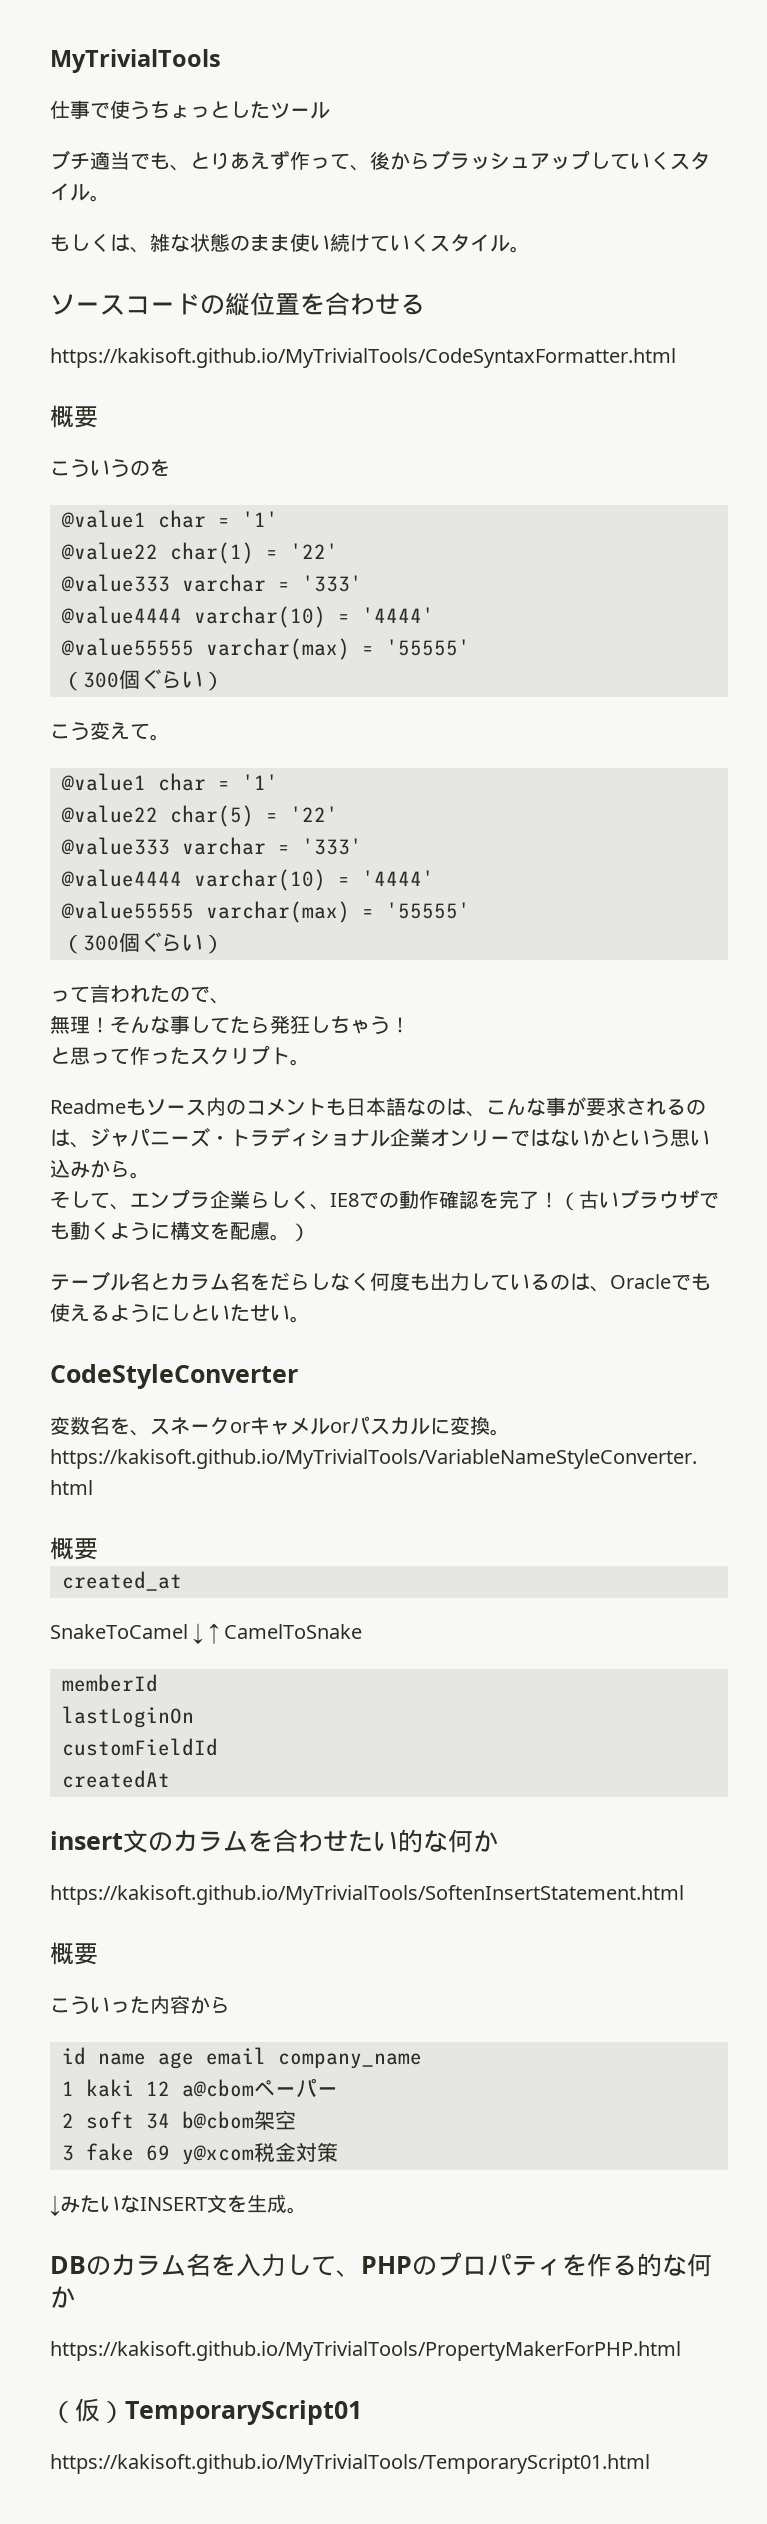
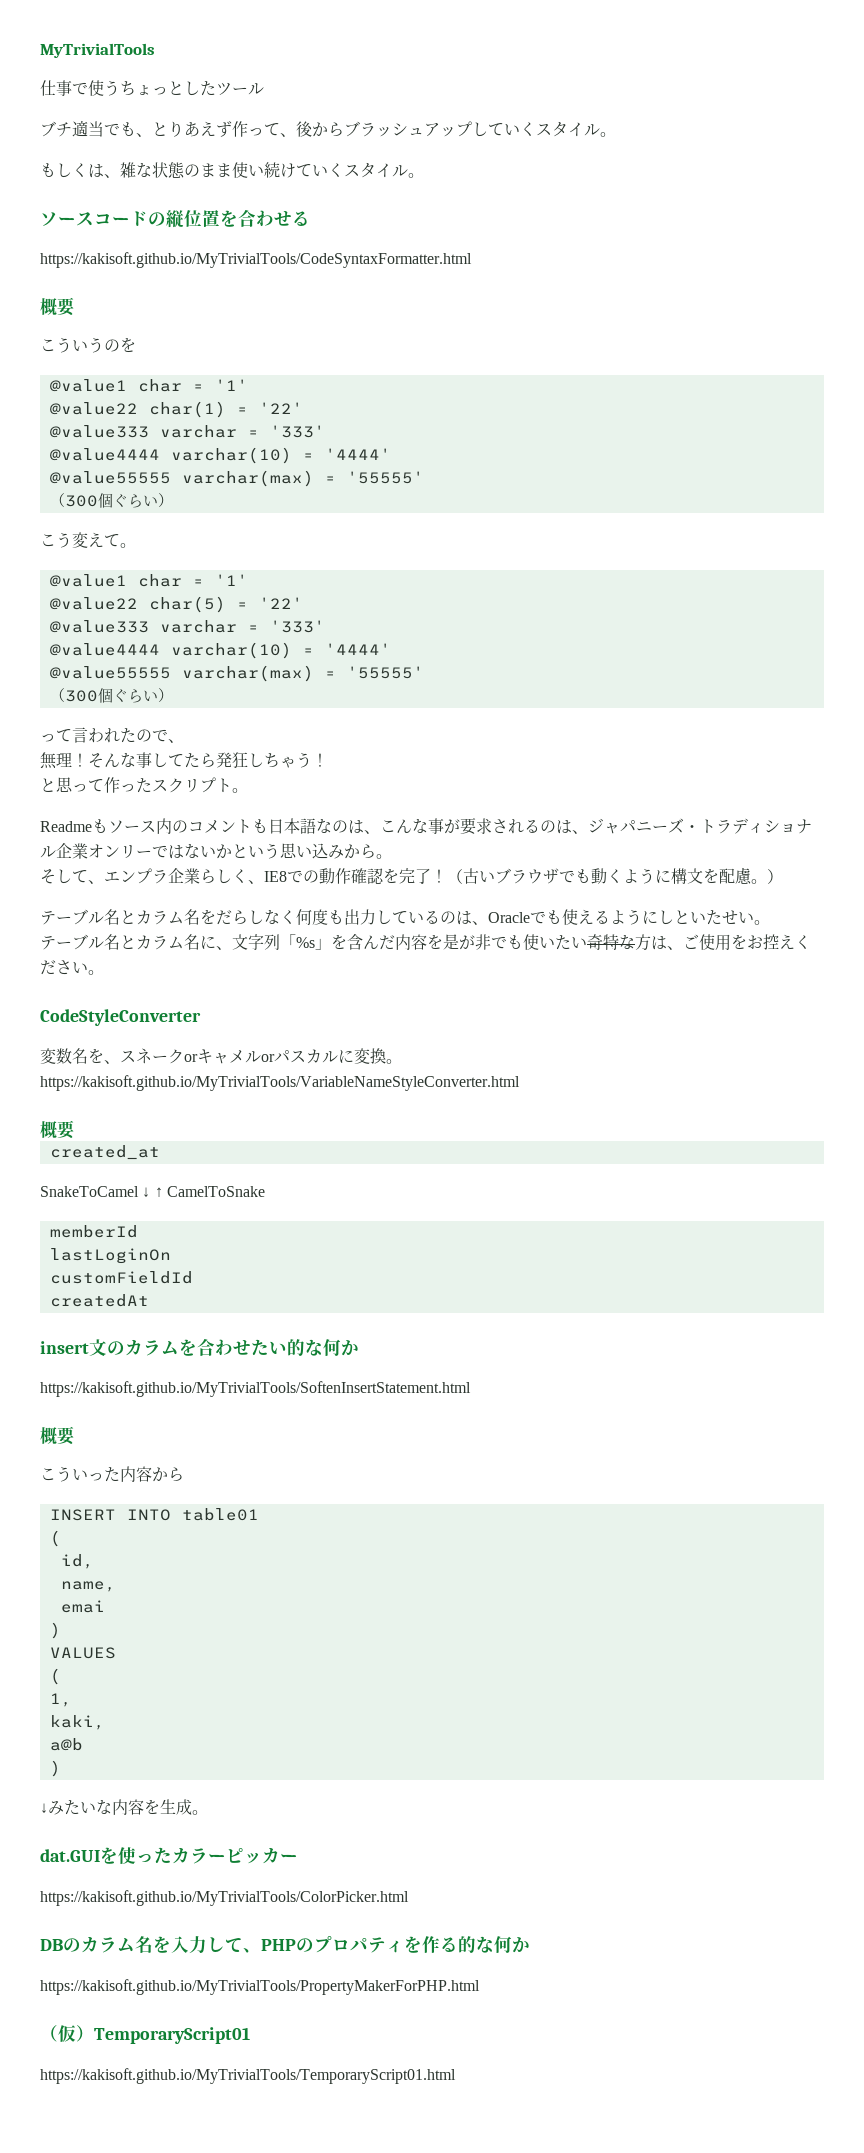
+ テーブル名とカラム名に、文字列「%s」を含んだ内容を是が非でも使いたい奇特な方は、ご使用をお控えください。
- id name age email company_name
- 1 kaki 12 a@cbomペーパー
- 2 soft 34 b@cbom架空
- 3 fake 69 y@xcom税金対策
+ INSERT INTO table01
+ (
+ id,
+ name,
+ emai
+ )
+ VALUES
+ (
+ 1,
+ kaki,
+ a@b
+ )
- ↓みたいなINSERT文を生成。
+ ↓みたいな内容を生成。
+ dat.GUIを使ったカラーピッカー
+ https://kakisoft.github.io/MyTrivialTools/ColorPicker.html

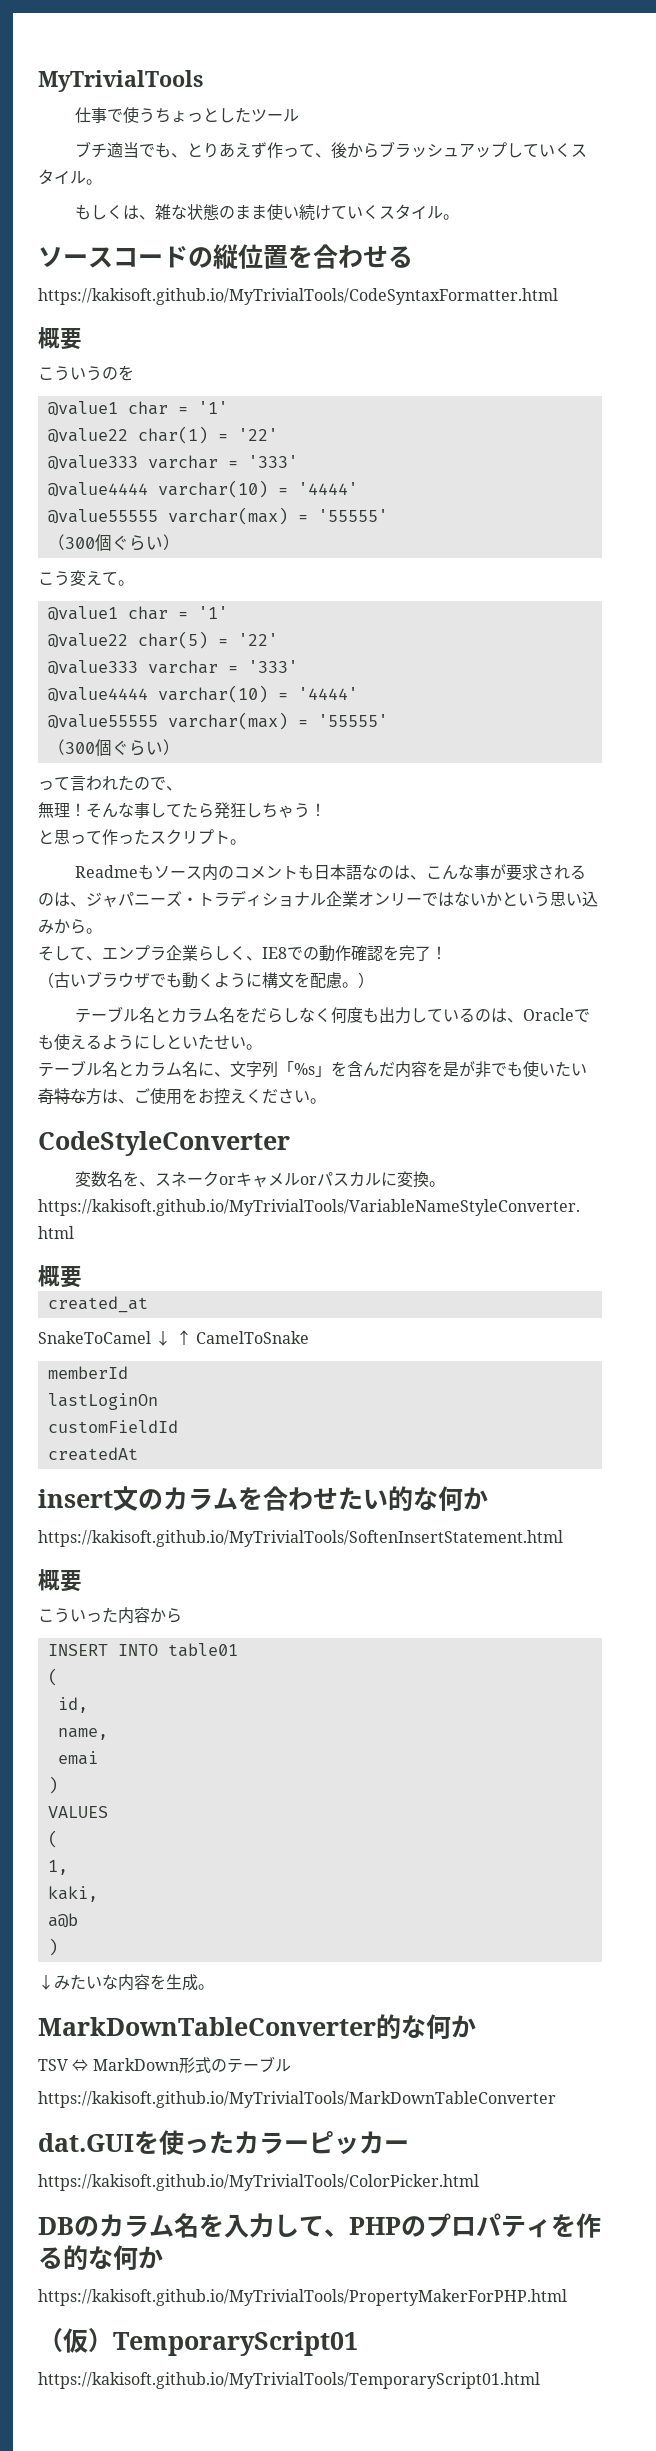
- そして、エンプラ企業らしく、IE8での動作確認を完了！（古いブラウザでも動くように構文を配慮。）
+ そして、エンプラ企業らしく、IE8での動作確認を完了！
+ （古いブラウザでも動くように構文を配慮。）
+ MarkDownTableConverter的な何か
+ TSV ⇔ MarkDown形式のテーブル
+ https://kakisoft.github.io/MyTrivialTools/MarkDownTableConverter

